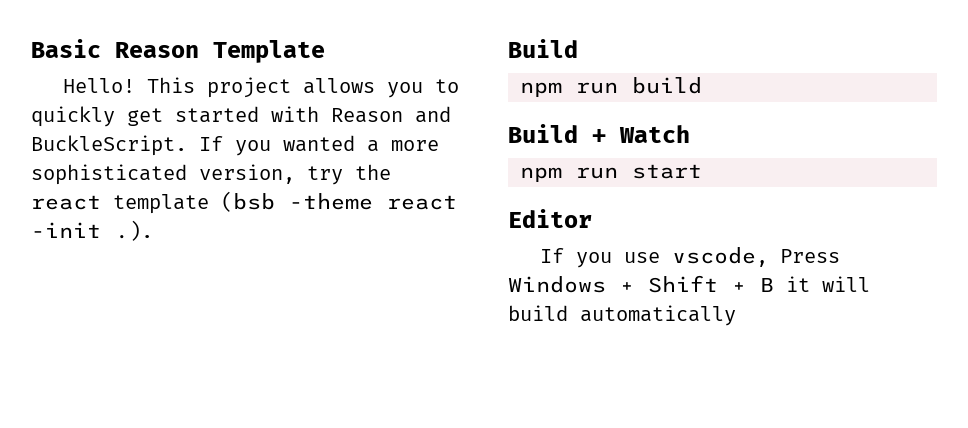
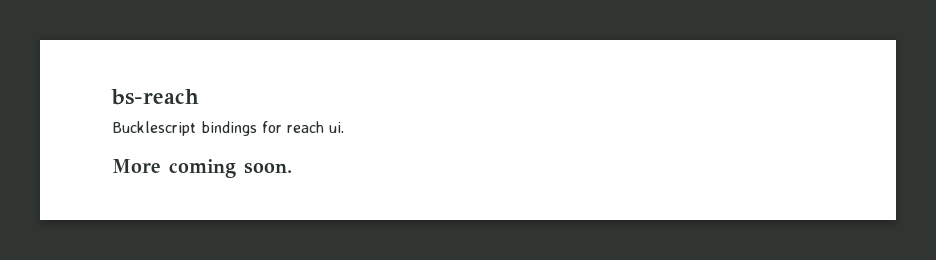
- Basic Reason Template
- Hello! This project allows you to quickly get started with Reason and BuckleScript. If you wanted a more sophisticated version, try the react template (bsb -theme react -init .).
- Build
- npm run build
- Build + Watch
- npm run start
- Editor
- If you use vscode, Press Windows + Shift + B it will build automatically
+ bs-reach
+ Bucklescript bindings for reach ui.
+ More coming soon.

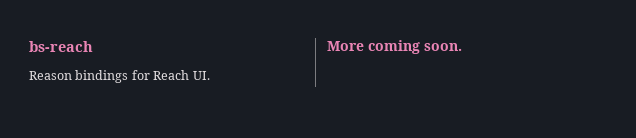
- Bucklescript bindings for reach ui.
+ Reason bindings for Reach UI.

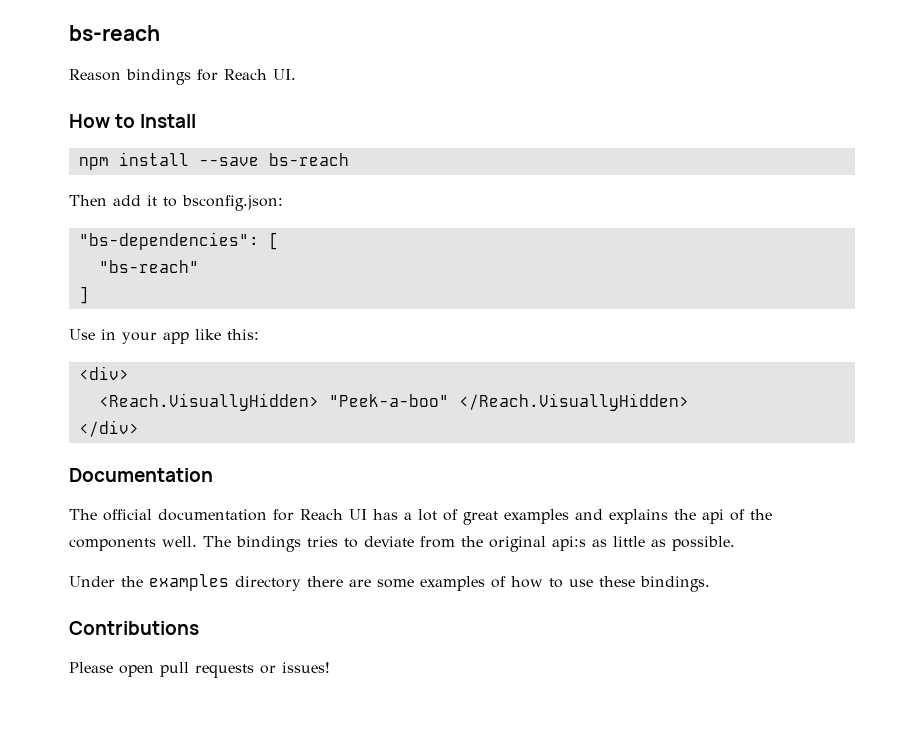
- More coming soon.
+ How to Install
+ npm install --save bs-reach
+ Then add it to bsconfig.json:
+ "bs-dependencies": [
+ "bs-reach"
+ ]
+ Use in your app like this:
+ <div>
+ <Reach.VisuallyHidden> "Peek-a-boo" </Reach.VisuallyHidden>
+ </div>
+ Documentation
+ The official documentation for Reach UI has a lot of great examples and explains the api of the components well. The bindings tries to deviate from the original api:s as little as possible.
+ Under the examples directory there are some examples of how to use these bindings.
+ Contributions
+ Please open pull requests or issues!

